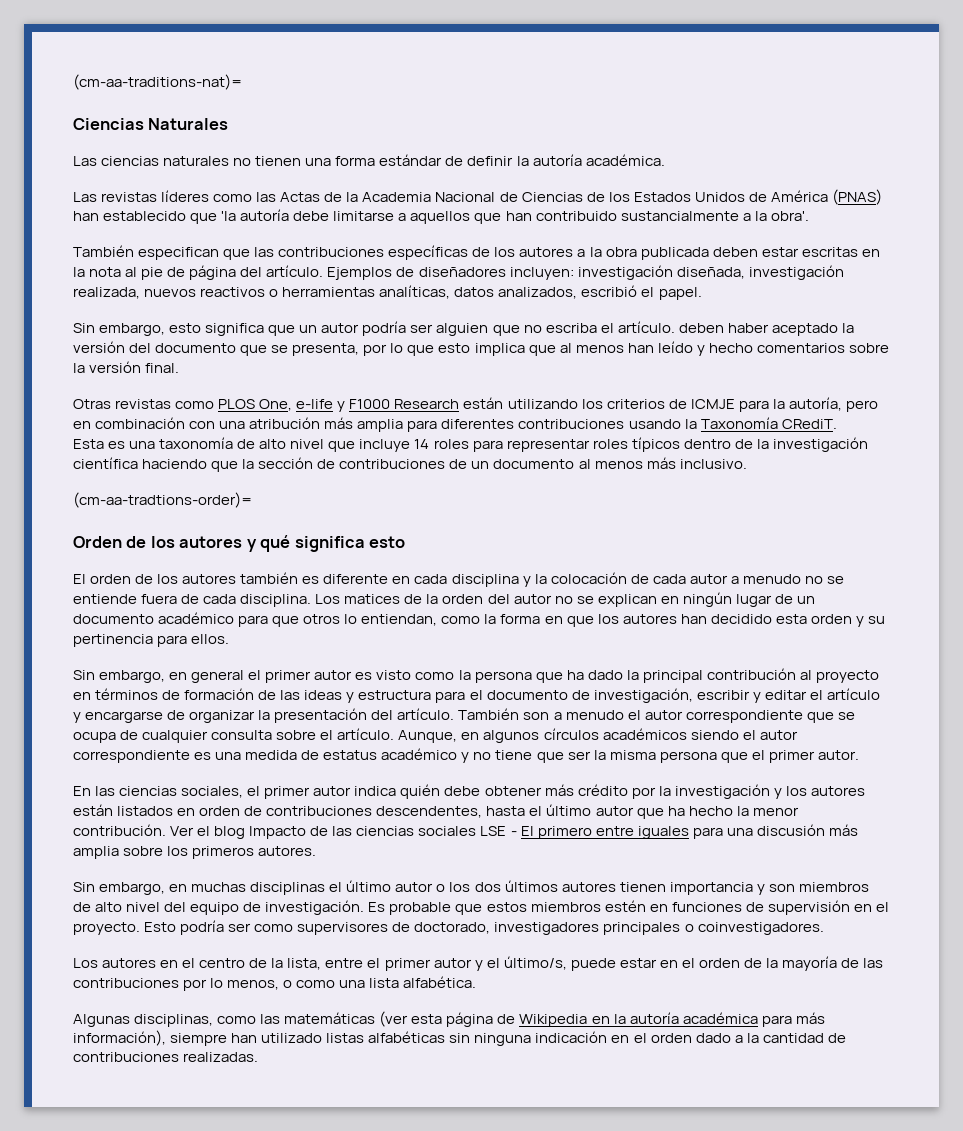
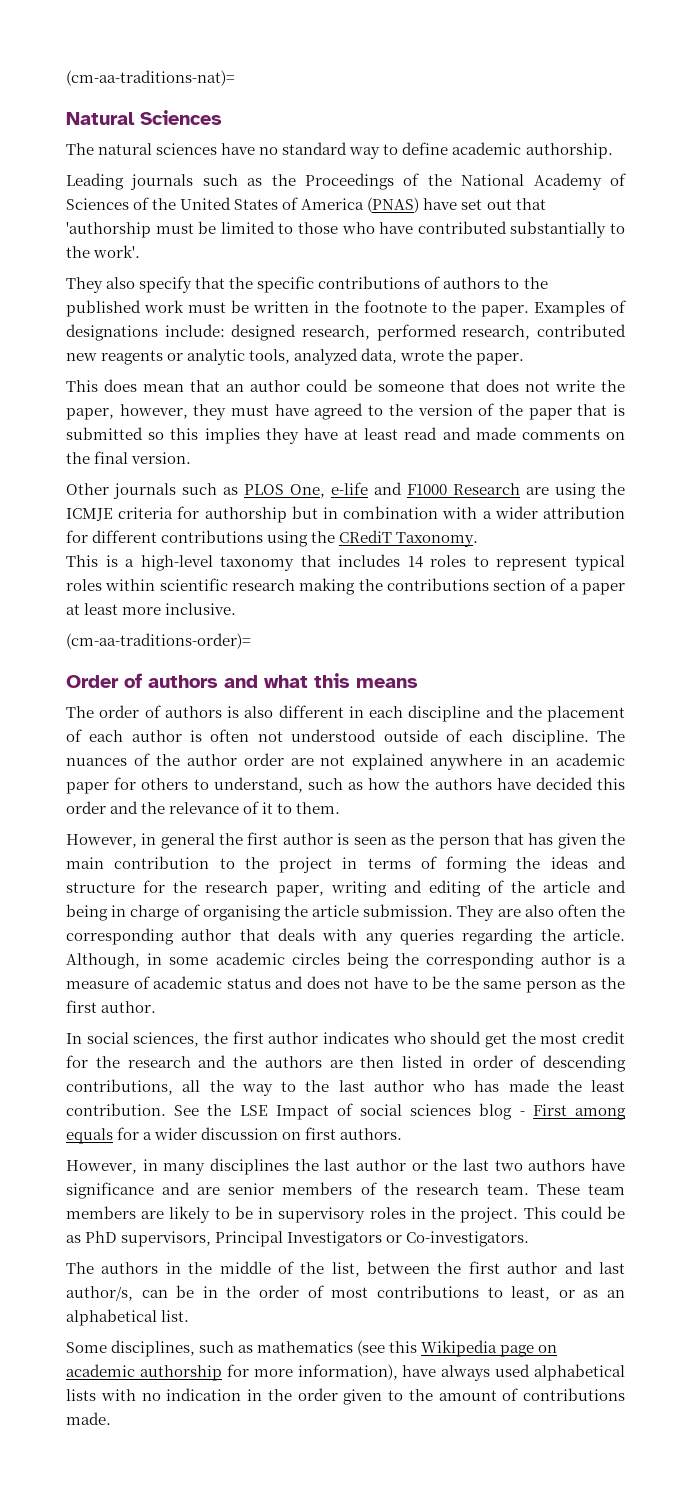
- Ciencias Naturales
- Las ciencias naturales no tienen una forma estándar de definir la autoría académica.
- Las revistas líderes como las Actas de la Academia Nacional de Ciencias de los Estados Unidos de América (PNAS) han establecido que 'la autoría debe limitarse a aquellos que han contribuido sustancialmente a la obra'.
- También especifican que las contribuciones específicas de los autores a la obra publicada deben estar escritas en la nota al pie de página del artículo. Ejemplos de diseñadores incluyen: investigación diseñada, investigación realizada, nuevos reactivos o herramientas analíticas, datos analizados, escribió el papel.
- Sin embargo, esto significa que un autor podría ser alguien que no escriba el artículo. deben haber aceptado la versión del documento que se presenta, por lo que esto implica que al menos han leído y hecho comentarios sobre la versión final.
- Otras revistas como PLOS One, e-life y F1000 Research están utilizando los criterios de ICMJE para la autoría, pero en combinación con una atribución más amplia para diferentes contribuciones usando la Taxonomía CRediT.
- Esta es una taxonomía de alto nivel que incluye 14 roles para representar roles típicos dentro de la investigación científica haciendo que la sección de contribuciones de un documento al menos más inclusivo.
- (cm-aa-tradtions-order)=
- Orden de los autores y qué significa esto
- El orden de los autores también es diferente en cada disciplina y la colocación de cada autor a menudo no se entiende fuera de cada disciplina. Los matices de la orden del autor no se explican en ningún lugar de un documento académico para que otros lo entiendan, como la forma en que los autores han decidido esta orden y su pertinencia para ellos.
- Sin embargo, en general el primer autor es visto como la persona que ha dado la principal contribución al proyecto en términos de formación de las ideas y estructura para el documento de investigación, escribir y editar el artículo y encargarse de organizar la presentación del artículo. También son a menudo el autor correspondiente que se ocupa de cualquier consulta sobre el artículo. Aunque, en algunos círculos académicos siendo el autor correspondiente es una medida de estatus académico y no tiene que ser la misma persona que el primer autor.
- En las ciencias sociales, el primer autor indica quién debe obtener más crédito por la investigación y los autores están listados en orden de contribuciones descendentes, hasta el último autor que ha hecho la menor contribución. Ver el blog Impacto de las ciencias sociales LSE - El primero entre iguales para una discusión más amplia sobre los primeros autores.
- Sin embargo, en muchas disciplinas el último autor o los dos últimos autores tienen importancia y son miembros de alto nivel del equipo de investigación. Es probable que estos miembros estén en funciones de supervisión en el proyecto. Esto podría ser como supervisores de doctorado, investigadores principales o coinvestigadores.
- Los autores en el centro de la lista, entre el primer autor y el último/s, puede estar en el orden de la mayoría de las contribuciones por lo menos, o como una lista alfabética.
- Algunas disciplinas, como las matemáticas (ver esta página de Wikipedia en la autoría académica para más información), siempre han utilizado listas alfabéticas sin ninguna indicación en el orden dado a la cantidad de contribuciones realizadas.
+ Natural Sciences
+ The natural sciences have no standard way to define academic authorship.
+ Leading journals such as the Proceedings of the National Academy of Sciences of the United States of America (PNAS) have set out that 'authorship must be limited to those who have contributed substantially to the work'.
+ They also specify that the specific contributions of authors to the published work must be written in the footnote to the paper. Examples of designations include: designed research, performed research, contributed new reagents or analytic tools, analyzed data, wrote the paper.
+ This does mean that an author could be someone that does not write the paper, however, they must have agreed to the version of the paper that is submitted so this implies they have at least read and made comments on the final version.
+ Other journals such as PLOS One, e-life and F1000 Research are using the ICMJE criteria for authorship but in combination with a wider attribution for different contributions using the CRediT Taxonomy.
+ This is a high-level taxonomy that includes 14 roles to represent typical roles within scientific research making the contributions section of a paper at least more inclusive.
+ (cm-aa-traditions-order)=
+ Order of authors and what this means
+ The order of authors is also different in each discipline and the placement of each author is often not understood outside of each discipline. The nuances of the author order are not explained anywhere in an academic paper for others to understand, such as how the authors have decided this order and the relevance of it to them.
+ However, in general the first author is seen as the person that has given the main contribution to the project in terms of forming the ideas and structure for the research paper, writing and editing of the article and being in charge of organising the article submission. They are also often the corresponding author that deals with any queries regarding the article. Although, in some academic circles being the corresponding author is a measure of academic status and does not have to be the same person as the first author.
+ In social sciences, the first author indicates who should get the most credit for the research and the authors are then listed in order of descending contributions, all the way to the last author who has made the least contribution. See the LSE Impact of social sciences blog - First among equals for a wider discussion on first authors.
+ However, in many disciplines the last author or the last two authors have significance and are senior members of the research team. These team members are likely to be in supervisory roles in the project. This could be as PhD supervisors, Principal Investigators or Co-investigators.
+ The authors in the middle of the list, between the first author and last author/s, can be in the order of most contributions to least, or as an alphabetical list.
+ Some disciplines, such as mathematics (see this Wikipedia page on academic authorship for more information), have always used alphabetical lists with no indication in the order given to the amount of contributions made.

